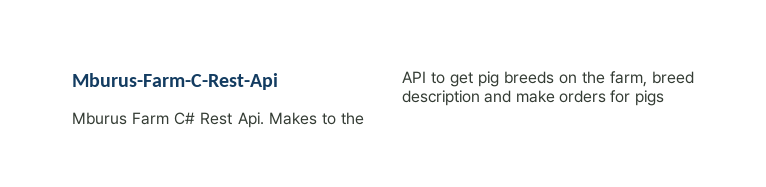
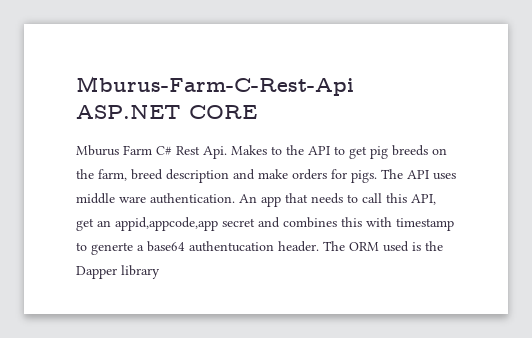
- Mburus-Farm-C-Rest-Api
+ Mburus-Farm-C-Rest-Api ASP.NET CORE
- Mburus Farm C# Rest Api. Makes to the API to get pig breeds on the farm, breed description and make orders for pigs
+ Mburus Farm C# Rest Api. Makes to the API to get pig breeds on the farm, breed description and make orders for pigs. The API uses middle ware authentication. An app that needs to call this API, get an appid,appcode,app secret and combines this with timestamp to generte a base64 authentucation header. The ORM used is the Dapper library

